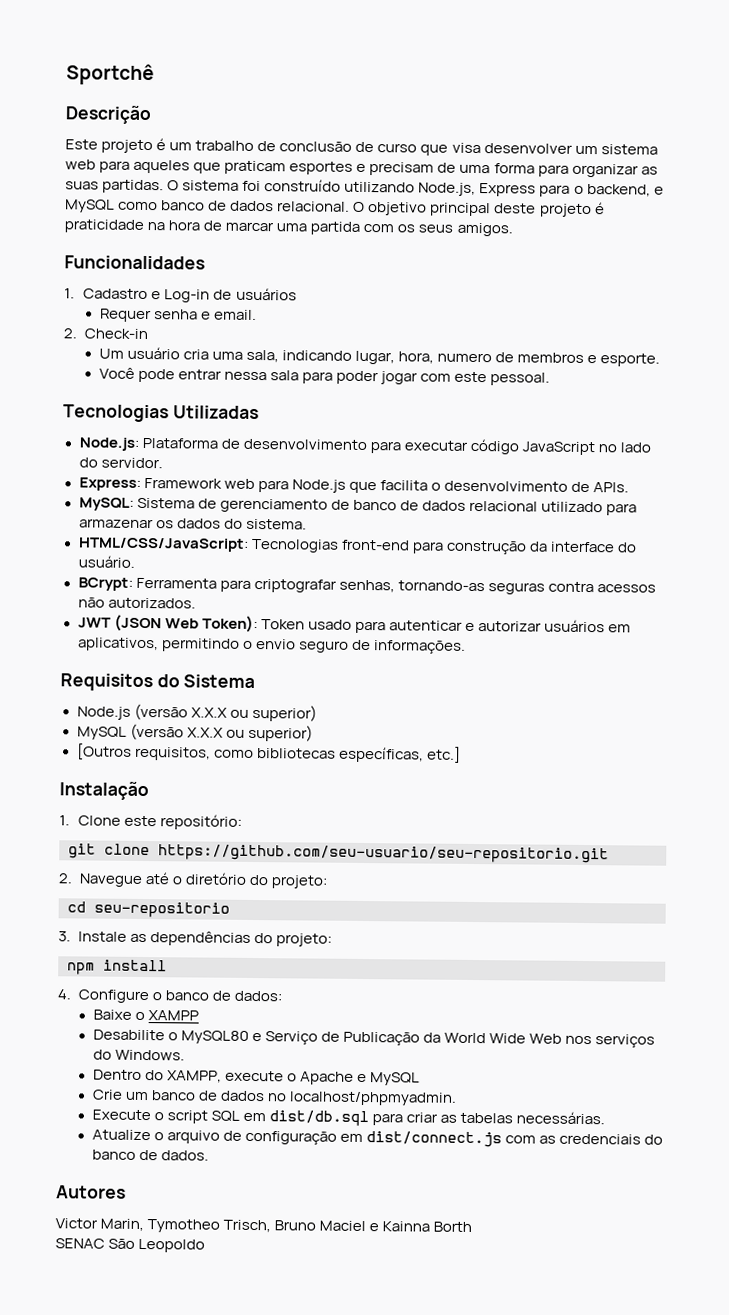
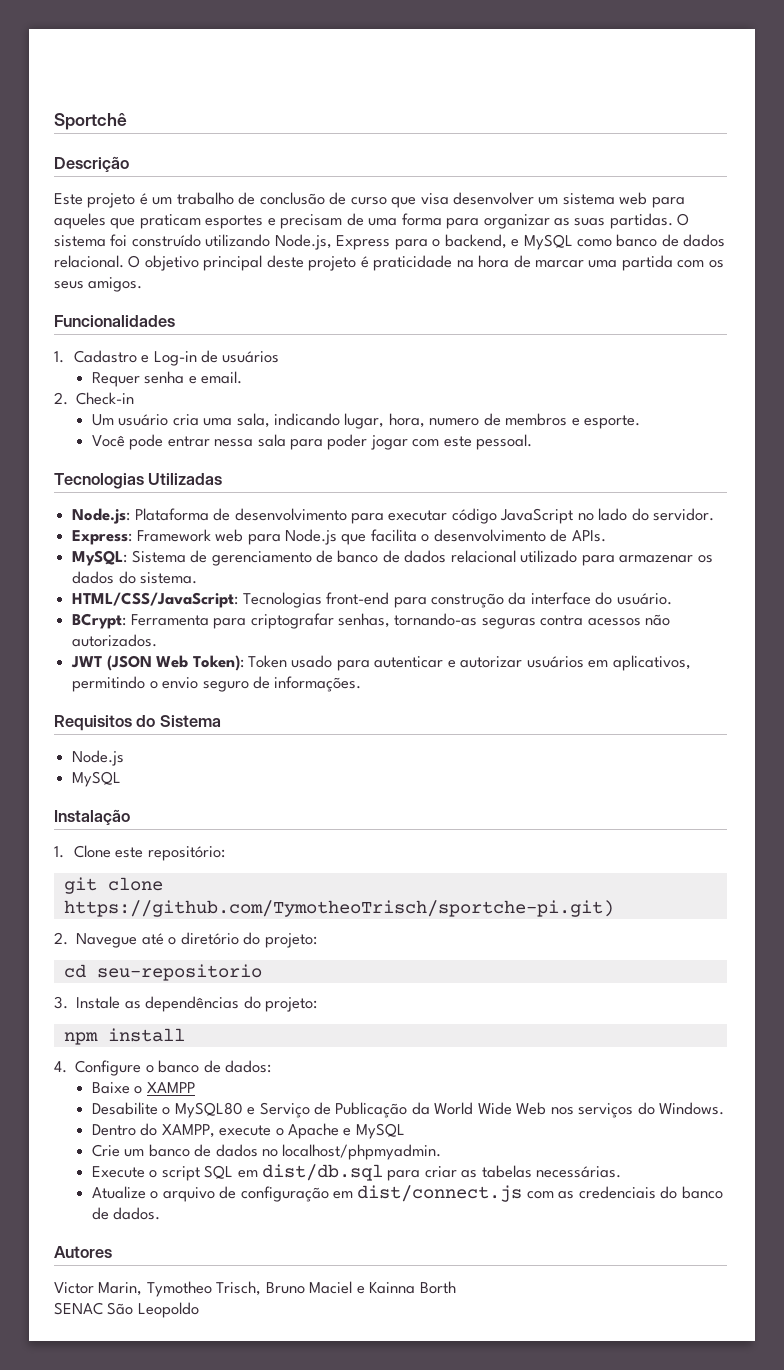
  Requisitos do Sistema
- Node.js (versão X.X.X ou superior)
- MySQL (versão X.X.X ou superior)
- [Outros requisitos, como bibliotecas específicas, etc.]
+ Node.js
+ MySQL
- git clone https://github.com/seu-usuario/seu-repositorio.git
+ git clone https://github.com/TymotheoTrisch/sportche-pi.git)

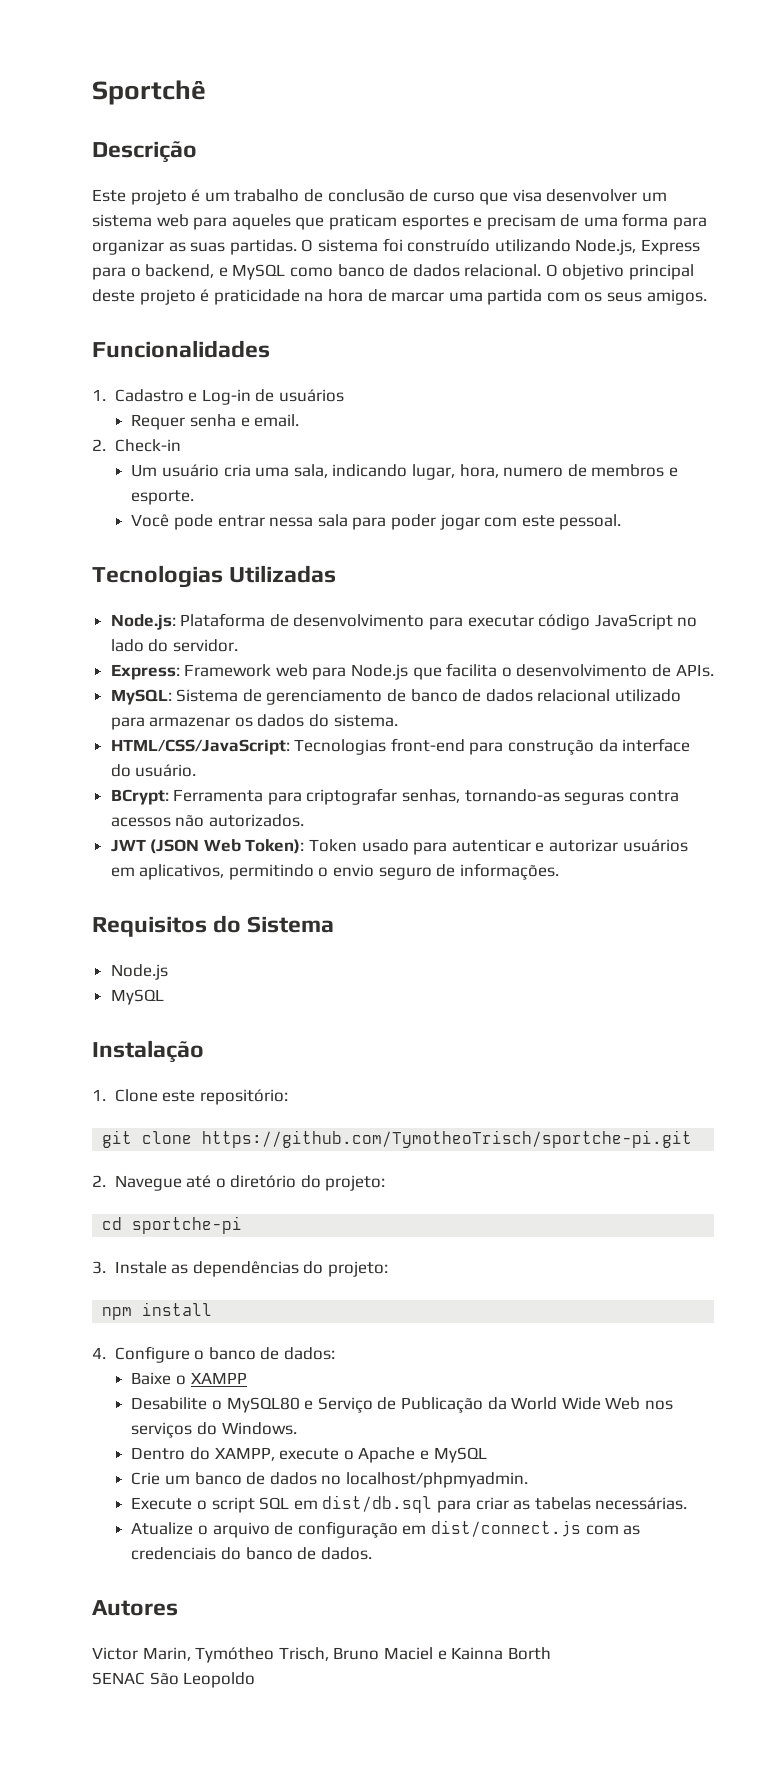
- git clone https://github.com/TymotheoTrisch/sportche-pi.git)
+ git clone https://github.com/TymotheoTrisch/sportche-pi.git
- cd seu-repositorio
+ cd sportche-pi
- Victor Marin, Tymotheo Trisch, Bruno Maciel e Kainna Borth
+ Victor Marin, Tymótheo Trisch, Bruno Maciel e Kainna Borth

